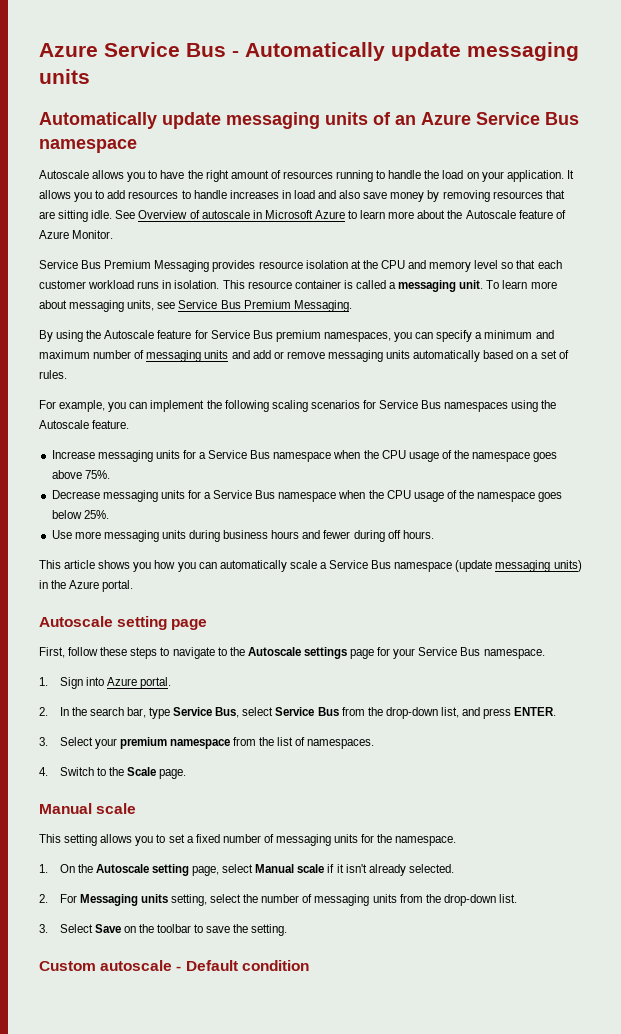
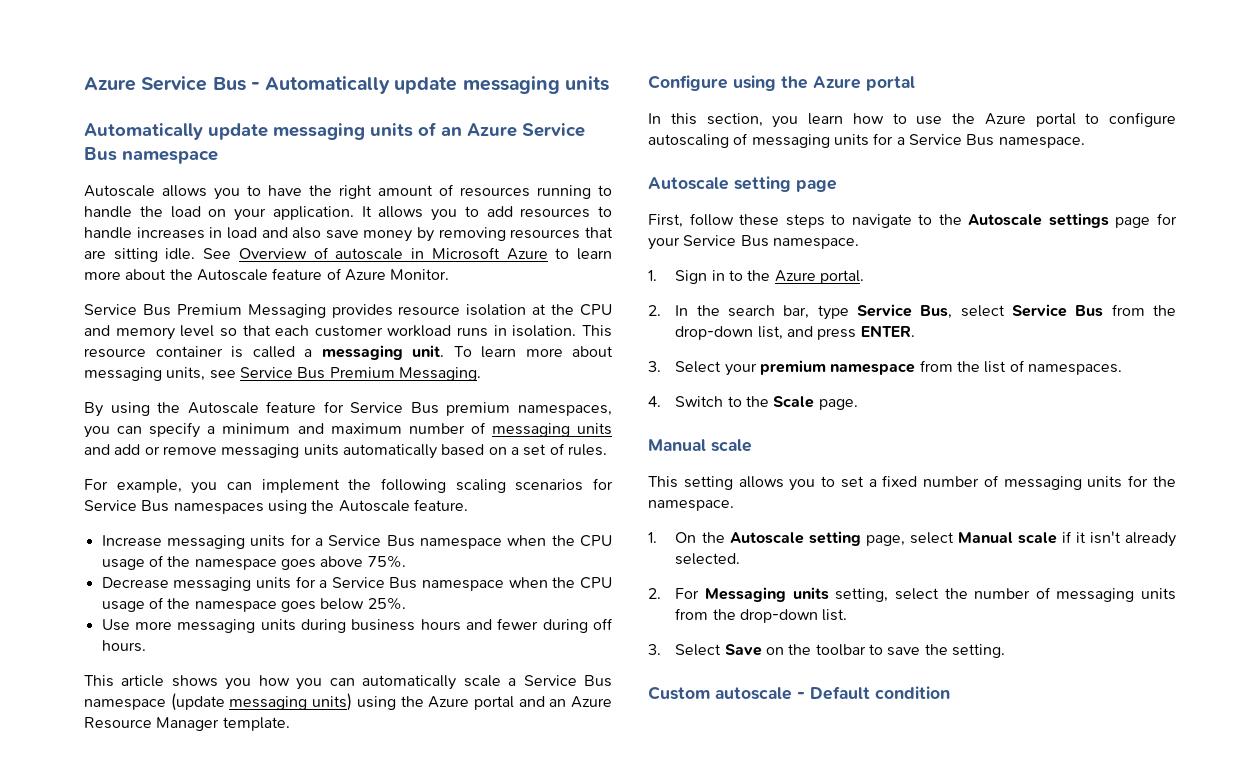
- This article shows you how you can automatically scale a Service Bus namespace (update messaging units) in the Azure portal.
+ This article shows you how you can automatically scale a Service Bus namespace (update messaging units) using the Azure portal and an Azure Resource Manager template.
+ Configure using the Azure portal
+ In this section, you learn how to use the Azure portal to configure autoscaling of messaging units for a Service Bus namespace.
- 1. Sign into Azure portal.
+ 1. Sign in to the Azure portal.

